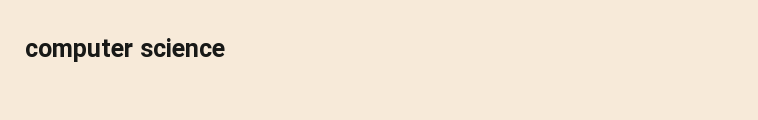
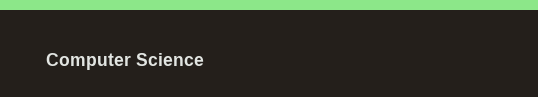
- computer science
+ Computer Science

